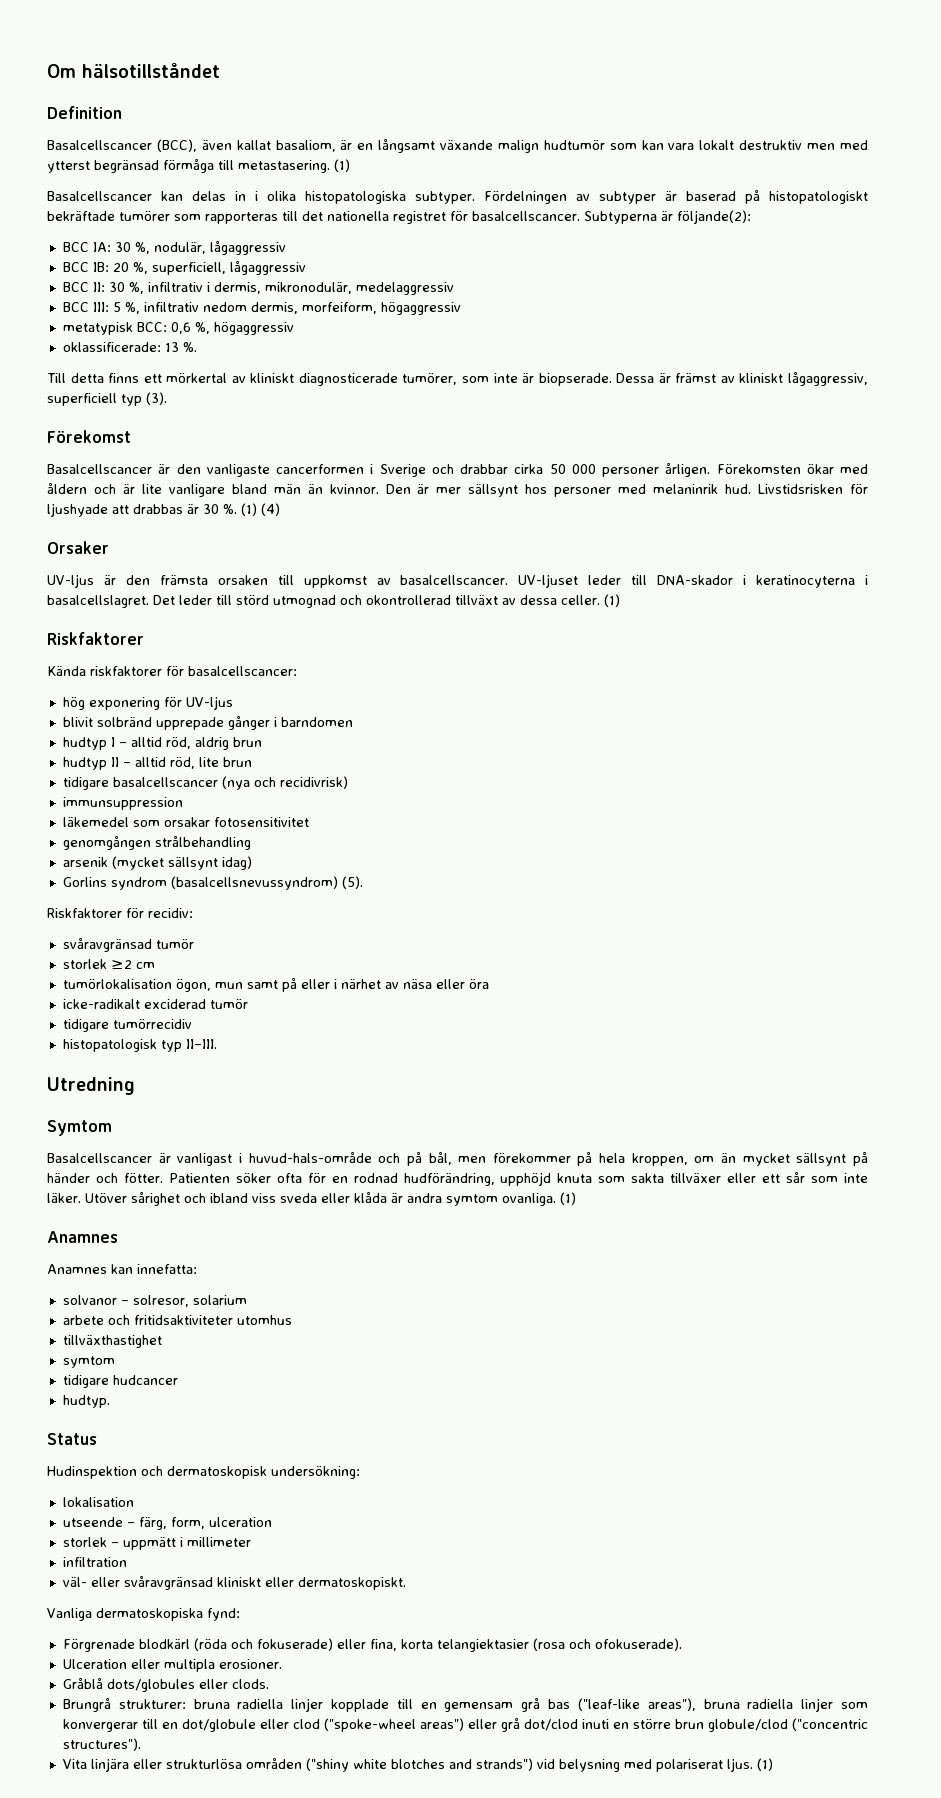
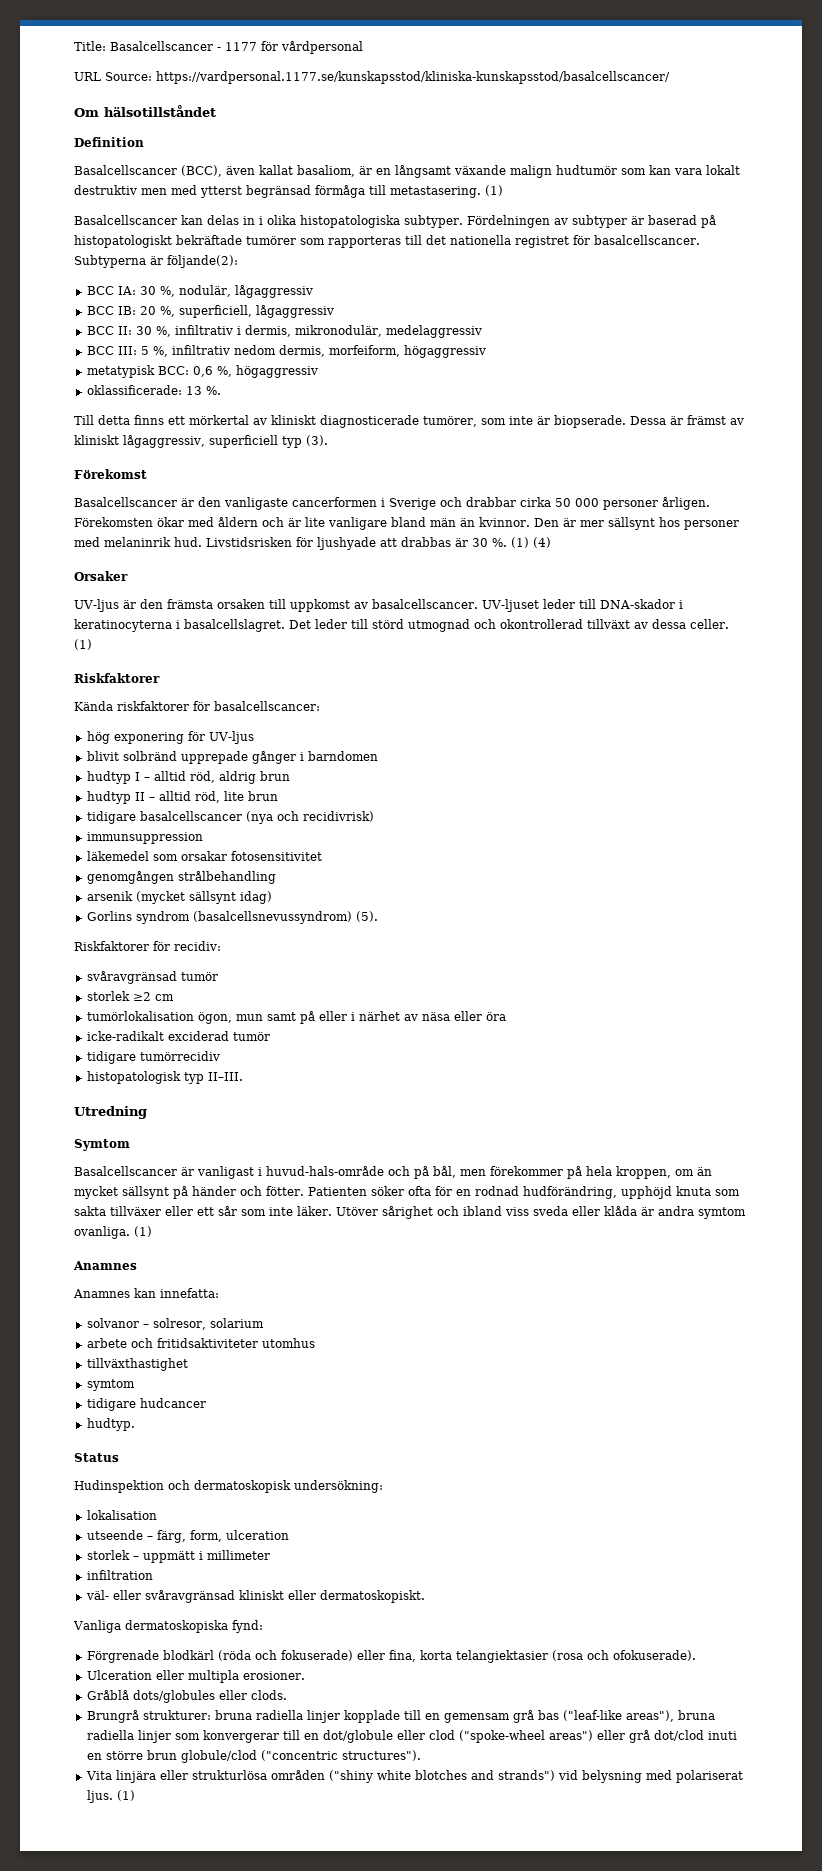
+ Title: Basalcellscancer - 1177 för vårdpersonal
+ URL Source: https://vardpersonal.1177.se/kunskapsstod/kliniska-kunskapsstod/basalcellscancer/

